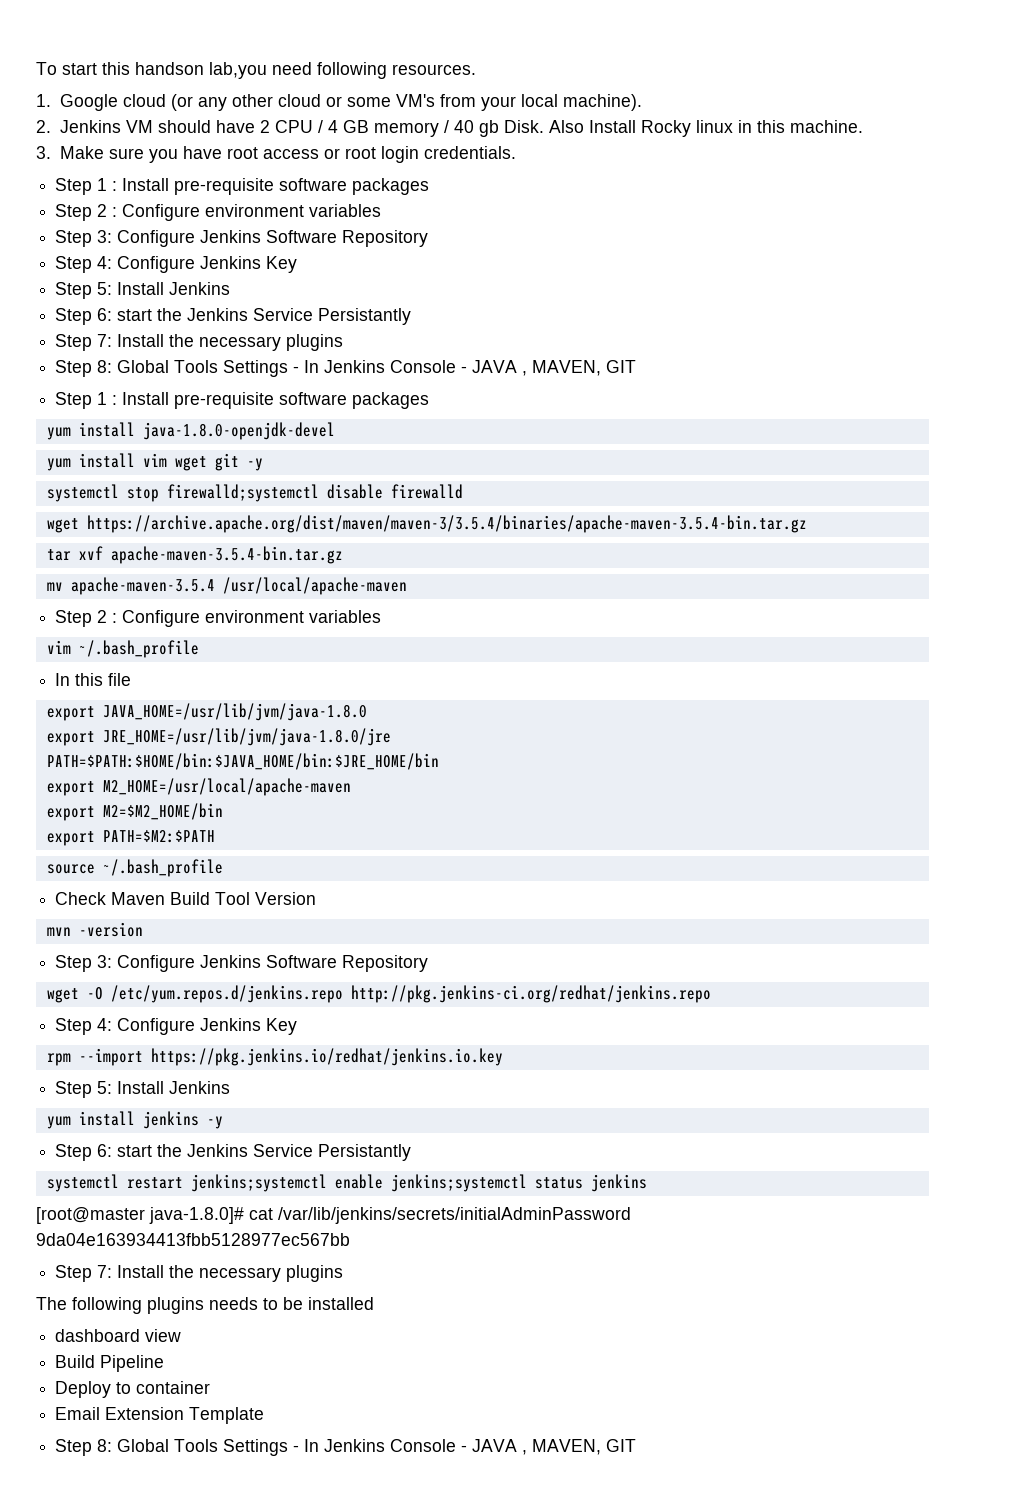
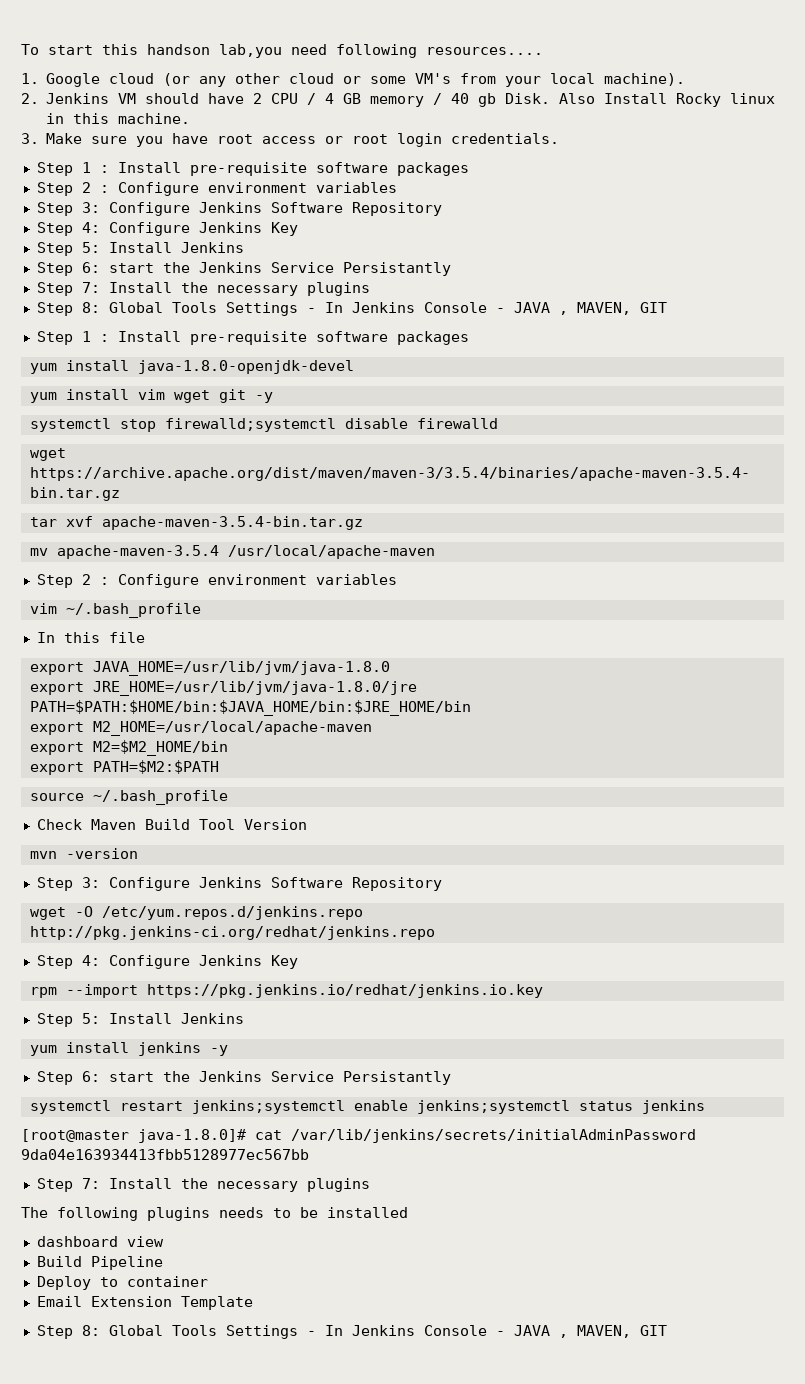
- To start this handson lab,you need following resources.
+ To start this handson lab,you need following resources....

